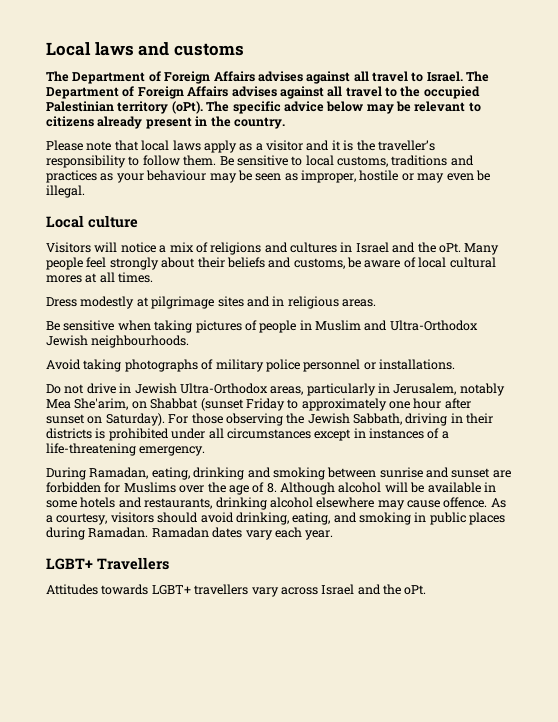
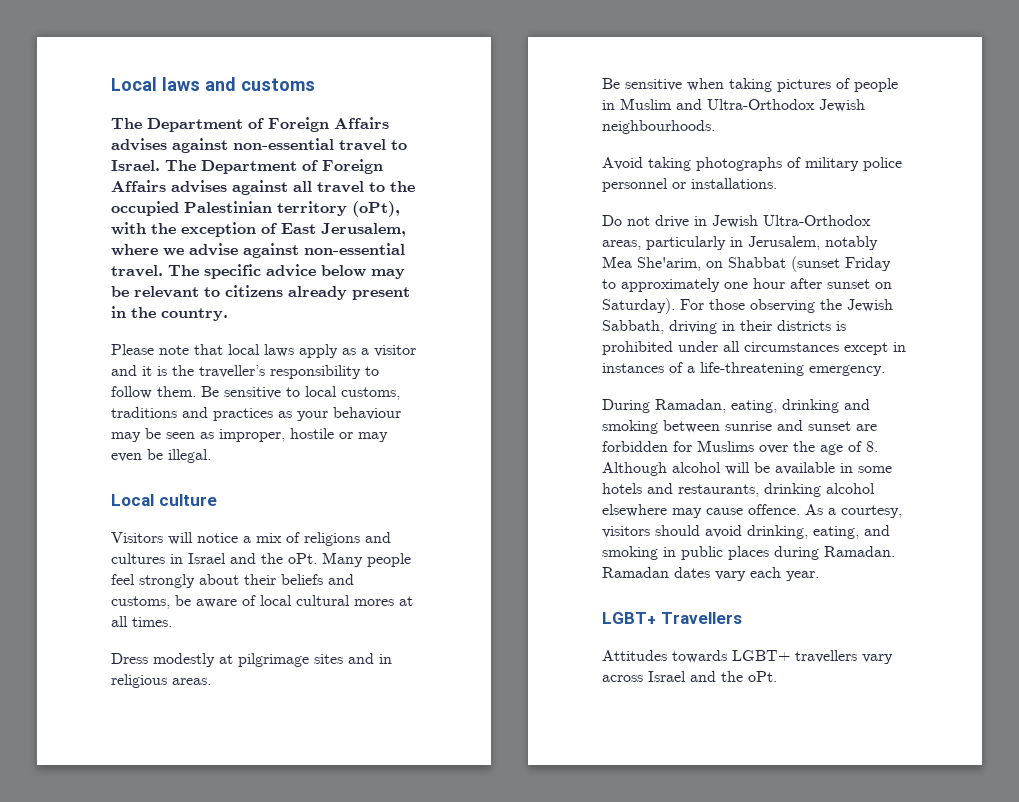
- The Department of Foreign Affairs advises against all travel to Israel.
+ The Department of Foreign Affairs advises against non-essential travel to Israel.
- The Department of Foreign Affairs advises against all travel to the occupied Palestinian territory (oPt).
+ The Department of Foreign Affairs advises against all travel to the occupied Palestinian territory (oPt), with the exception of East Jerusalem, where we advise against non-essential travel.

